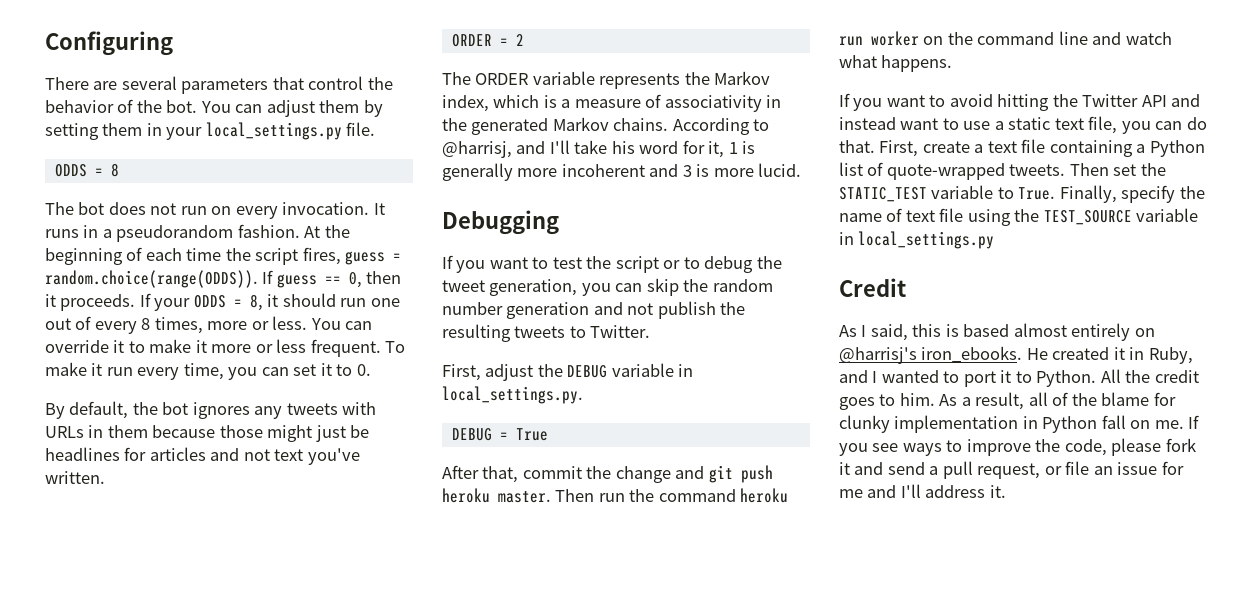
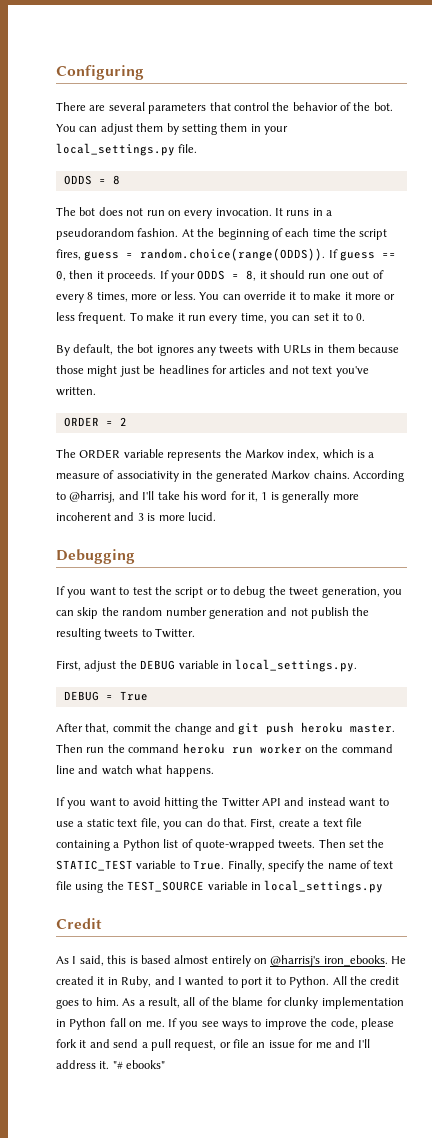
+ "# ebooks"

